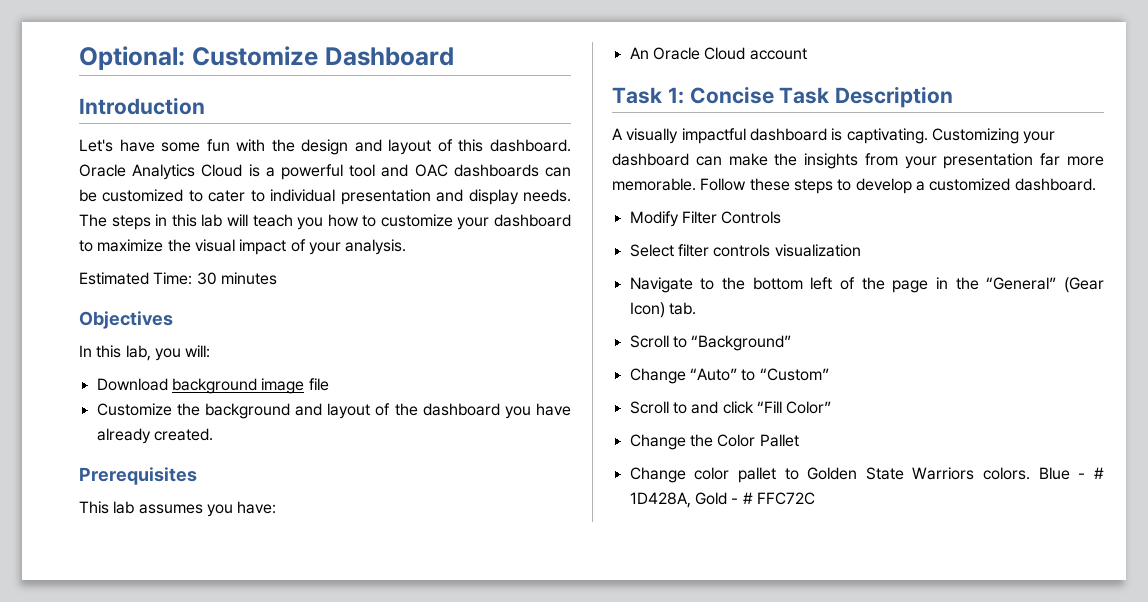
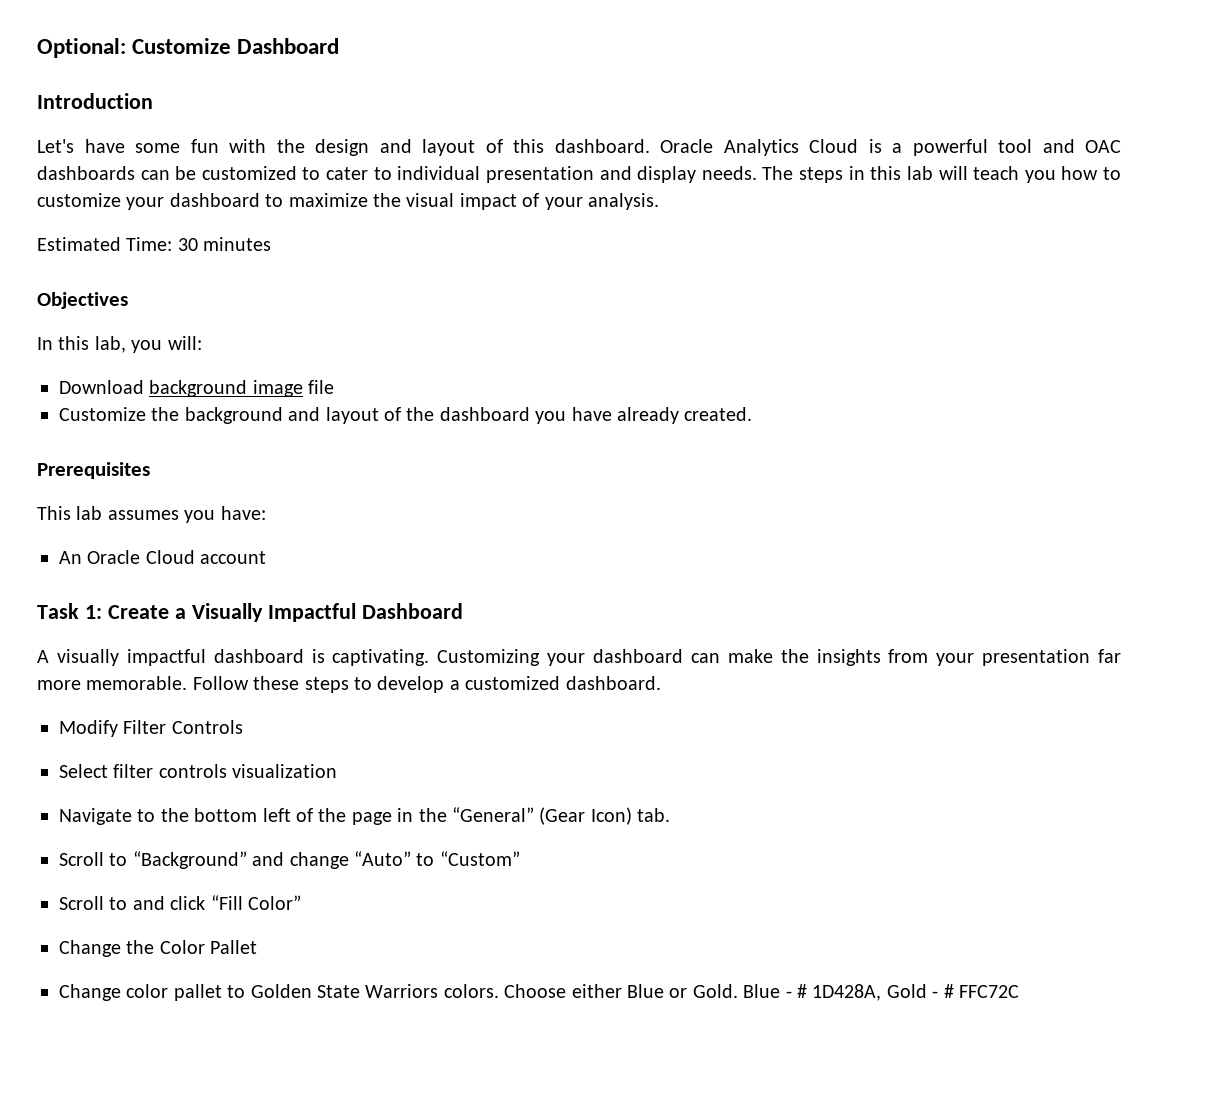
- Task 1: Concise Task Description
+ Task 1: Create a Visually Impactful Dashboard
- Scroll to “Background”
- Change “Auto” to “Custom”
+ Scroll to “Background” and change “Auto” to “Custom”
+ Choose either Blue or Gold.

